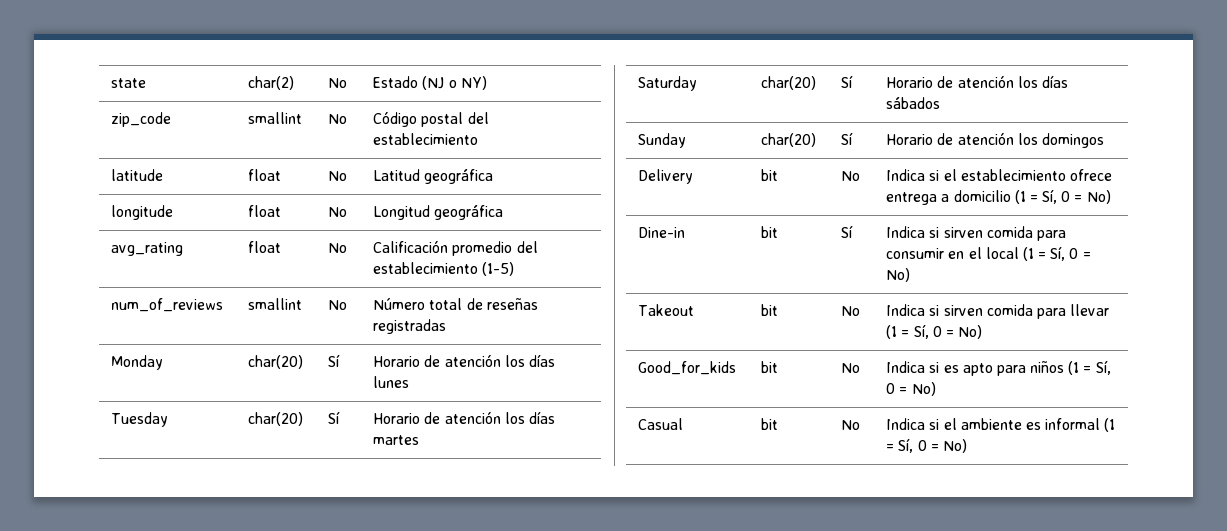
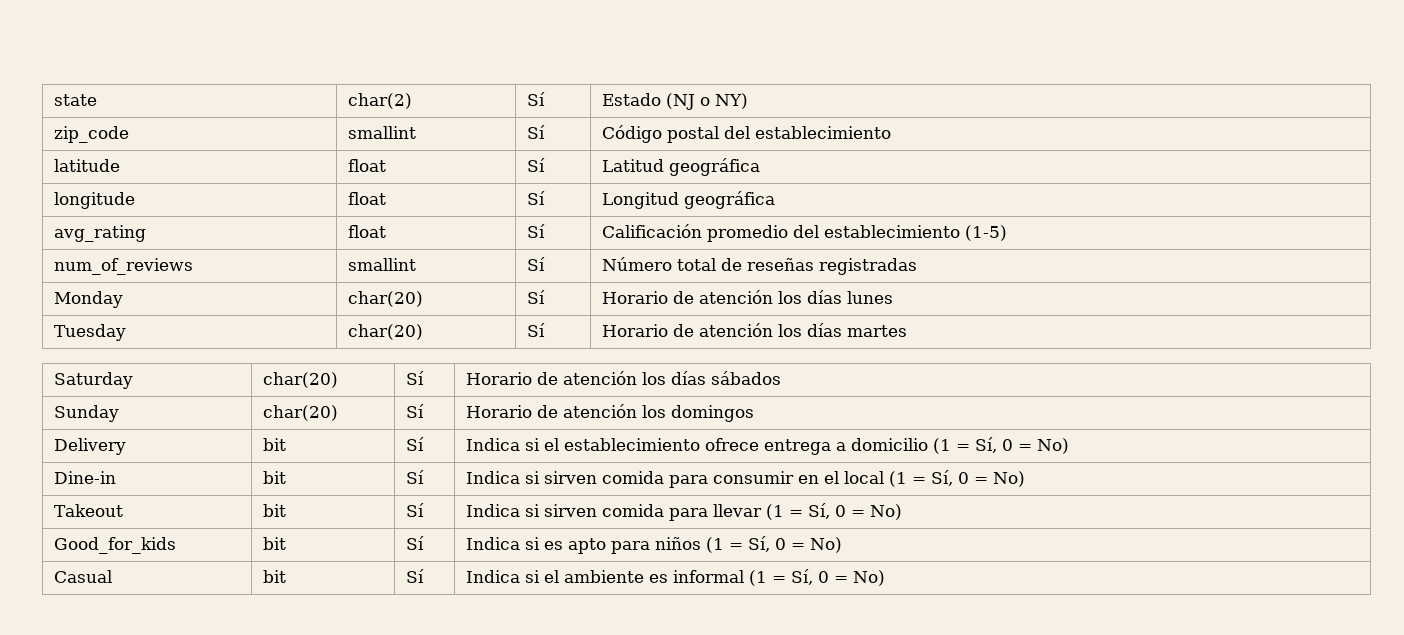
- state | char(2) | No | Estado (NJ o NY)
+ state | char(2) | Sí | Estado (NJ o NY)
- zip_code | smallint | No | Código postal del establecimiento
+ zip_code | smallint | Sí | Código postal del establecimiento
- latitude | float | No | Latitud geográfica
+ latitude | float | Sí | Latitud geográfica
- longitude | float | No | Longitud geográfica
+ longitude | float | Sí | Longitud geográfica
- avg_rating | float | No | Calificación promedio del establecimiento (1-5)
+ avg_rating | float | Sí | Calificación promedio del establecimiento (1-5)
- num_of_reviews | smallint | No | Número total de reseñas registradas
+ num_of_reviews | smallint | Sí | Número total de reseñas registradas
- Delivery | bit | No | Indica si el establecimiento ofrece entrega a domicilio (1 = Sí, 0 = No)
+ Delivery | bit | Sí | Indica si el establecimiento ofrece entrega a domicilio (1 = Sí, 0 = No)
- Takeout | bit | No | Indica si sirven comida para llevar (1 = Sí, 0 = No)
+ Takeout | bit | Sí | Indica si sirven comida para llevar (1 = Sí, 0 = No)
- Good_for_kids | bit | No | Indica si es apto para niños (1 = Sí, 0 = No)
+ Good_for_kids | bit | Sí | Indica si es apto para niños (1 = Sí, 0 = No)
- Casual | bit | No | Indica si el ambiente es informal (1 = Sí, 0 = No)
+ Casual | bit | Sí | Indica si el ambiente es informal (1 = Sí, 0 = No)

